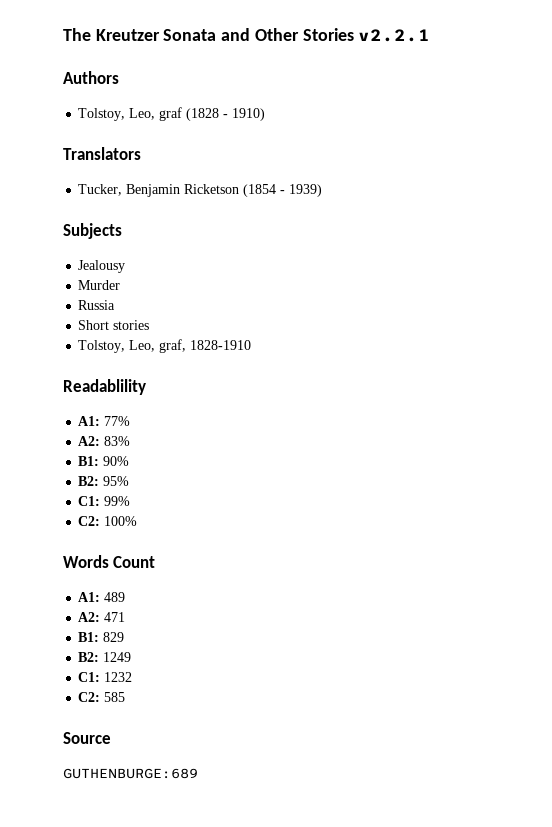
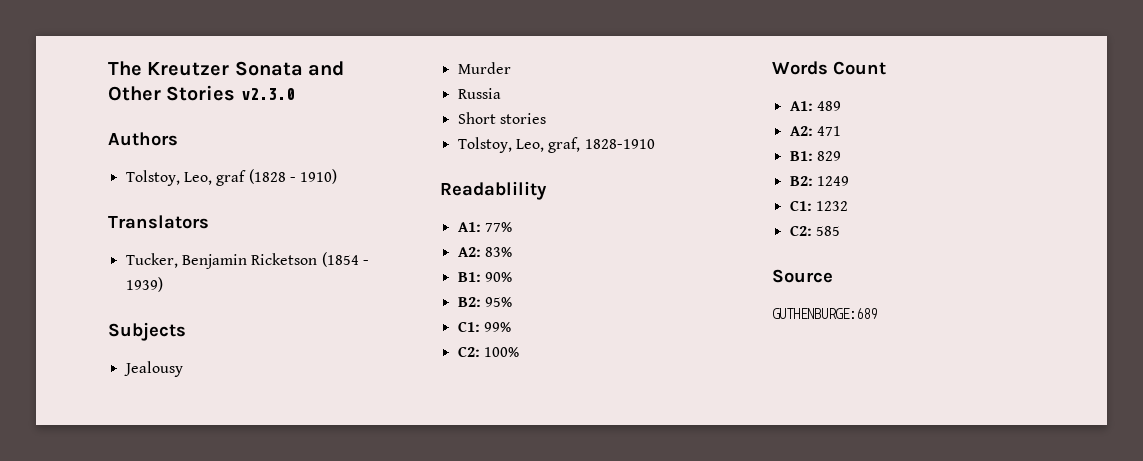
- The Kreutzer Sonata and Other Stories v2.2.1
+ The Kreutzer Sonata and Other Stories v2.3.0

